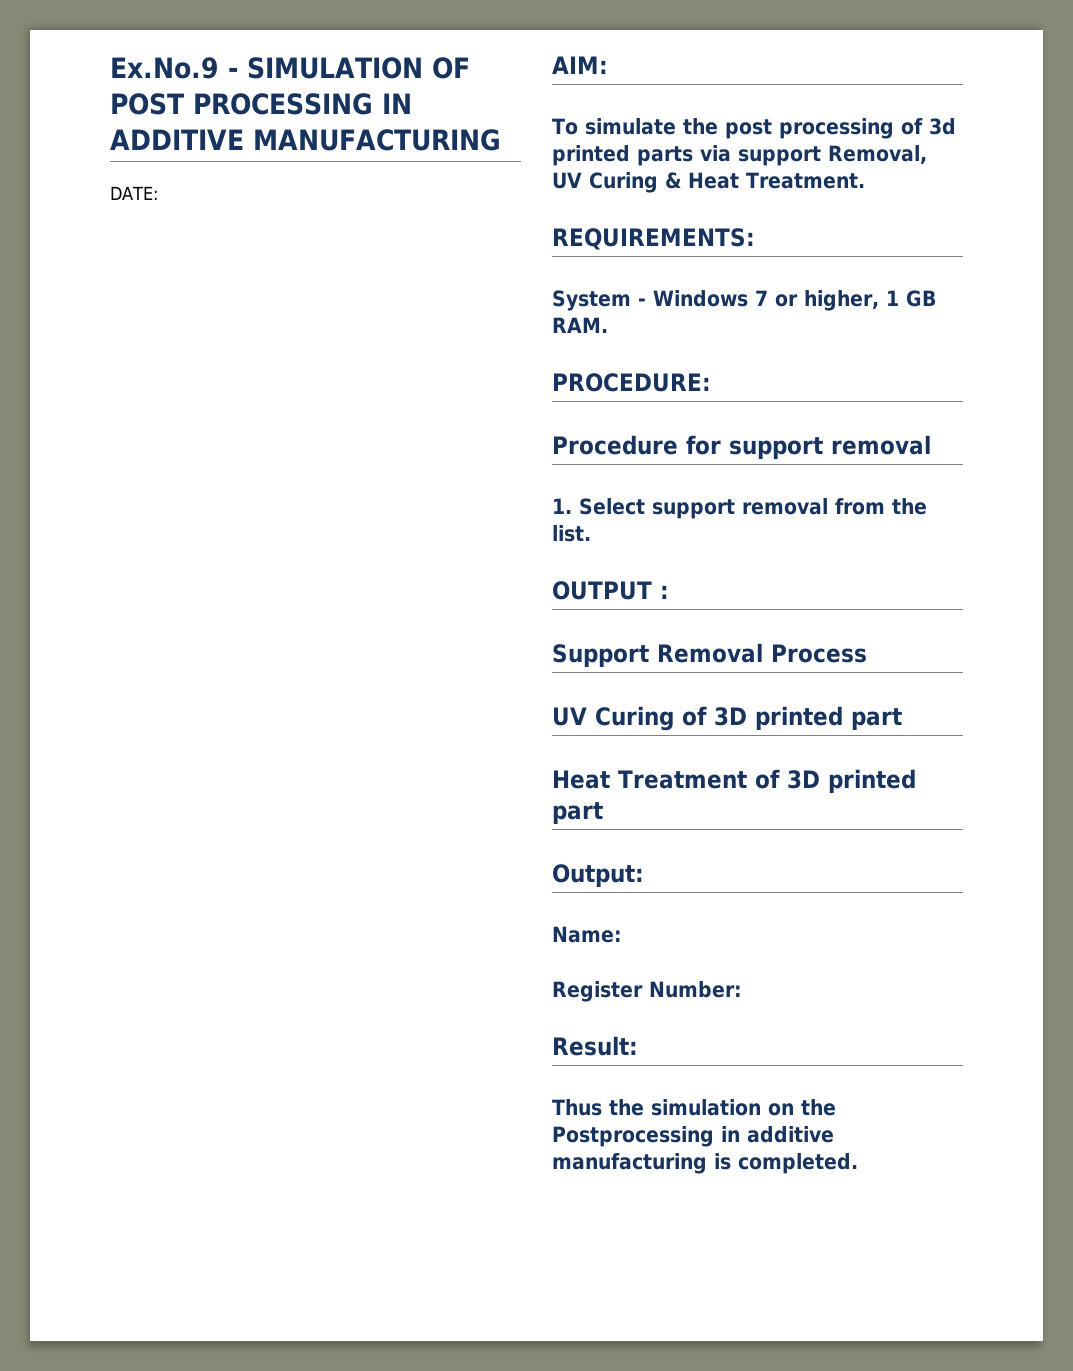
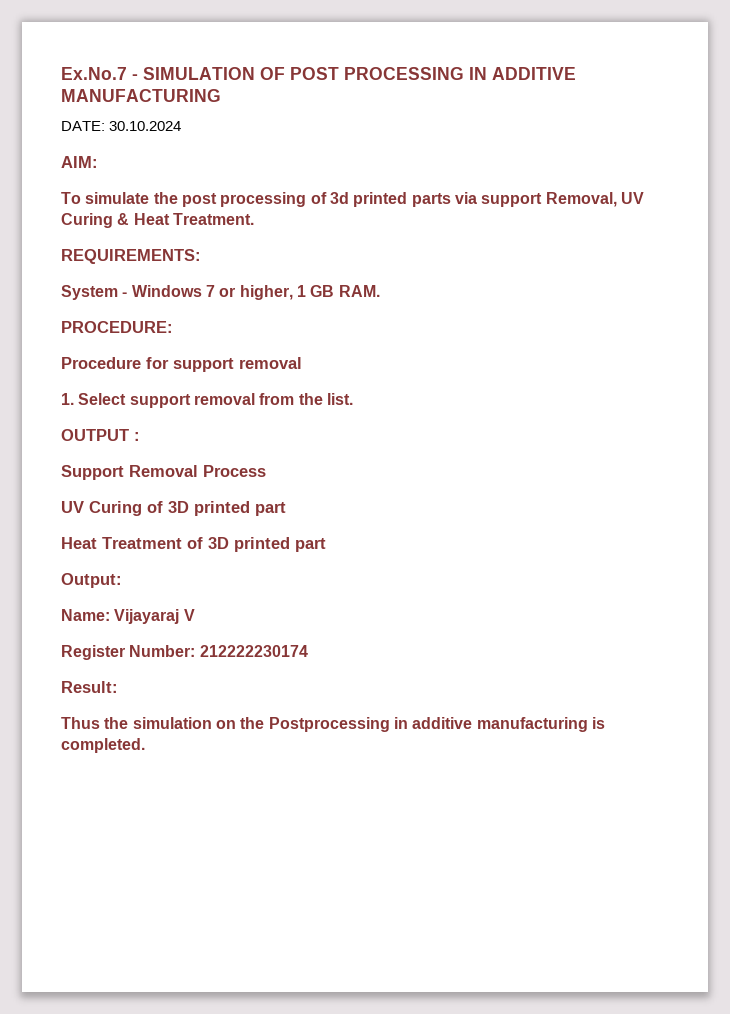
- Ex.No.9 - SIMULATION OF POST PROCESSING IN ADDITIVE MANUFACTURING
+ Ex.No.7 - SIMULATION OF POST PROCESSING IN ADDITIVE MANUFACTURING
- DATE:
+ DATE: 30.10.2024
- Name:
+ Name: Vijayaraj V
- Register Number:
+ Register Number: 212222230174

